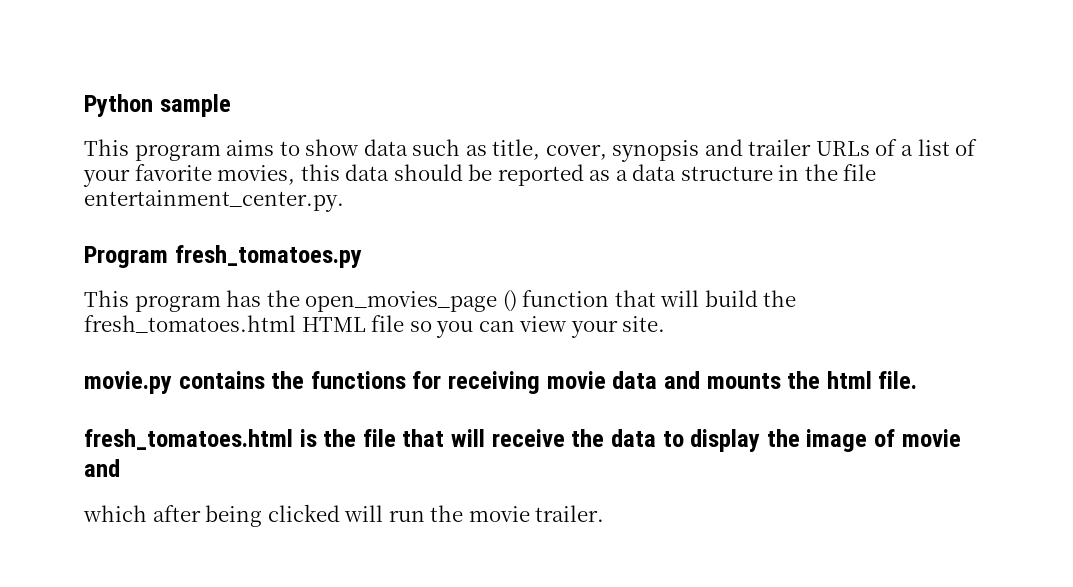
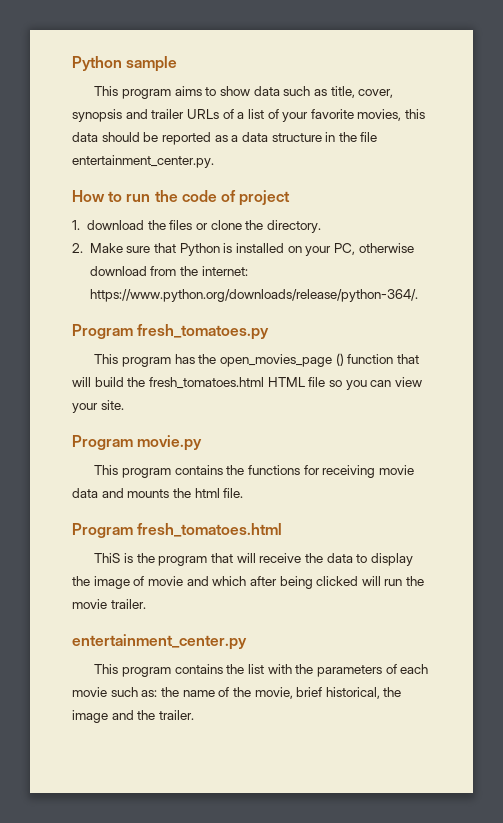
+ How to run the code of project
+ 1. download the files or clone the directory.
+ 2. Make sure that Python is installed on your PC, otherwise download from the internet: https://www.python.org/downloads/release/python-364/.
- movie.py contains the functions for receiving movie data and mounts the html file.
+ Program movie.py
+ This program contains the functions for receiving movie data and mounts the html file.
- fresh_tomatoes.html is the file that will receive the data to display the image of movie and
- which after being clicked will run the movie trailer.
+ Program fresh_tomatoes.html
+ ThiS is the program that will receive the data to display the image of movie and which after being clicked will run the movie trailer.
+ entertainment_center.py
+ This program contains the list with the parameters of each movie such as: the name of the movie, brief historical, the image and the trailer.

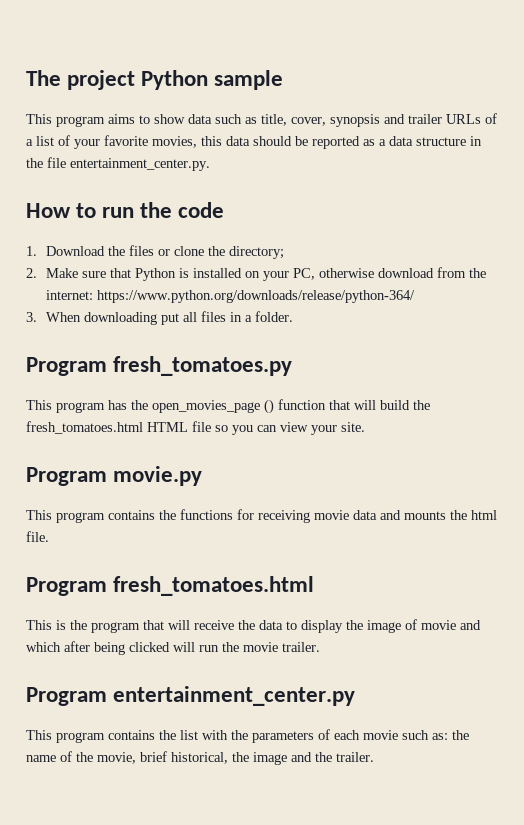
- Python sample
+ The project Python sample
- How to run the code of project
+ How to run the code
- 1. download the files or clone the directory.
+ 1. Download the files or clone the directory;
- 2. Make sure that Python is installed on your PC, otherwise download from the internet: https://www.python.org/downloads/release/python-364/.
+ 2. Make sure that Python is installed on your PC, otherwise download from the internet: https://www.python.org/downloads/release/python-364/
+ 3. When downloading put all files in a folder.
- ThiS is the program that will receive the data to display the image of movie and which after being clicked will run the movie trailer.
+ This is the program that will receive the data to display the image of movie and which after being clicked will run the movie trailer.
- entertainment_center.py
+ Program entertainment_center.py

